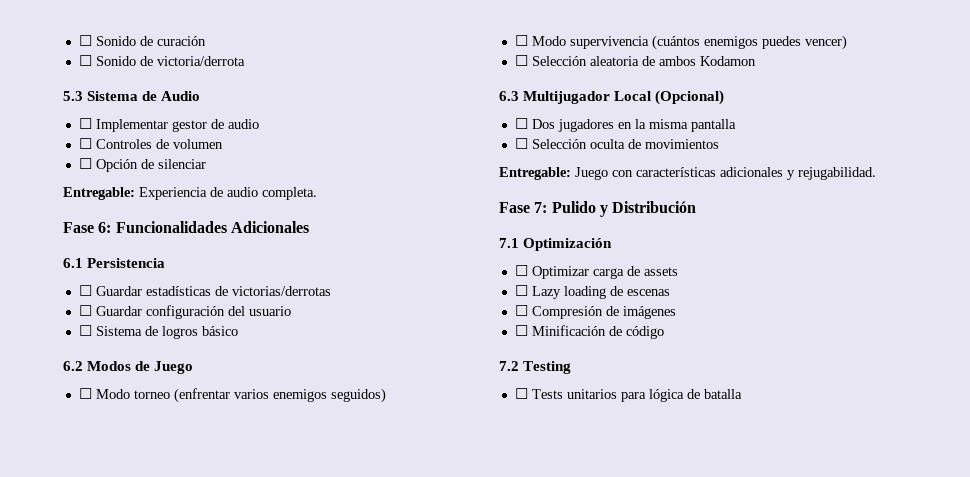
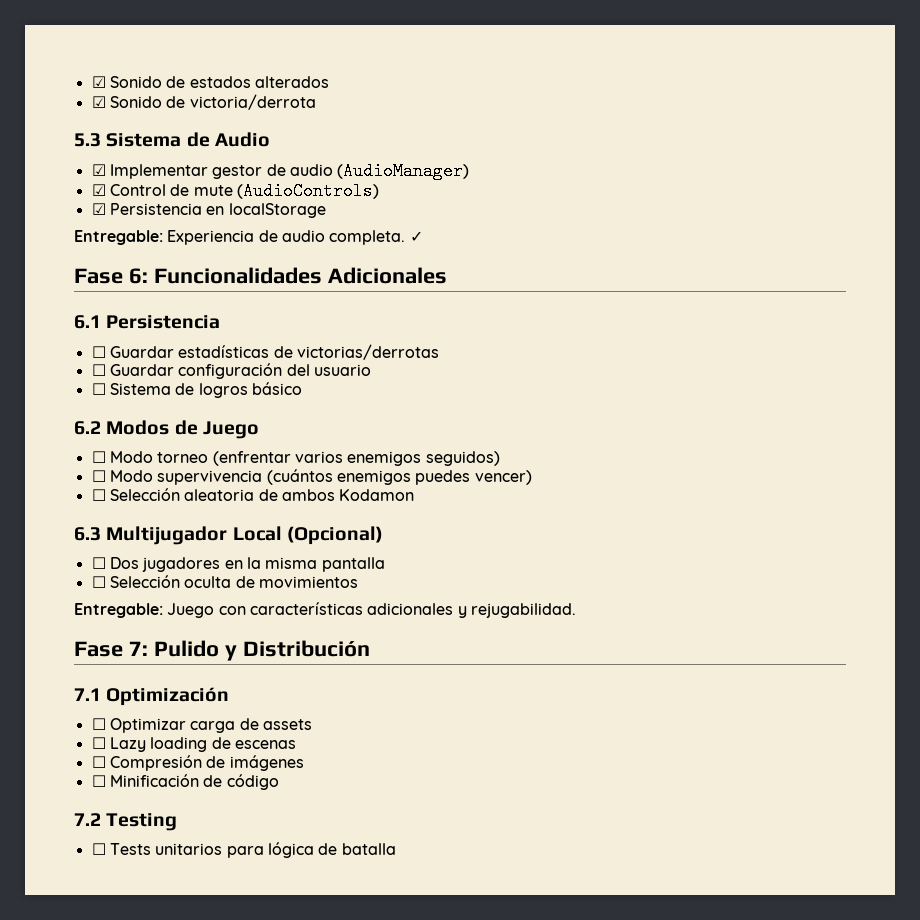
- ☐ Sonido de curación
- ☐ Sonido de victoria/derrota
+ ☑ Sonido de estados alterados
+ ☑ Sonido de victoria/derrota
- ☐ Implementar gestor de audio
- ☐ Controles de volumen
- ☐ Opción de silenciar
+ ☑ Implementar gestor de audio (AudioManager)
+ ☑ Control de mute (AudioControls)
+ ☑ Persistencia en localStorage
+ ✓

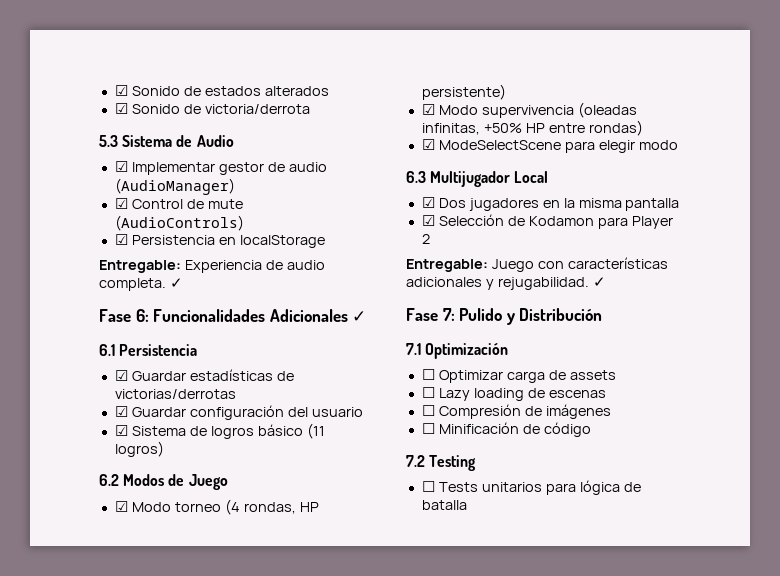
- Fase 6: Funcionalidades Adicionales
+ Fase 6: Funcionalidades Adicionales ✓
- ☐ Guardar estadísticas de victorias/derrotas
+ ☑ Guardar estadísticas de victorias/derrotas
- ☐ Guardar configuración del usuario
+ ☑ Guardar configuración del usuario
- ☐ Sistema de logros básico
+ ☑ Sistema de logros básico (11 logros)
- ☐ Modo torneo (enfrentar varios enemigos seguidos)
- ☐ Modo supervivencia (cuántos enemigos puedes vencer)
- ☐ Selección aleatoria de ambos Kodamon
+ ☑ Modo torneo (4 rondas, HP persistente)
+ ☑ Modo supervivencia (oleadas infinitas, +50% HP entre rondas)
+ ☑ ModeSelectScene para elegir modo
- 6.3 Multijugador Local (Opcional)
- ☐ Dos jugadores en la misma pantalla
+ 6.3 Multijugador Local
+ ☑ Dos jugadores en la misma pantalla
- ☐ Selección oculta de movimientos
+ ☑ Selección de Kodamon para Player 2
- Entregable: Juego con características adicionales y rejugabilidad.
+ Entregable: Juego con características adicionales y rejugabilidad. ✓

